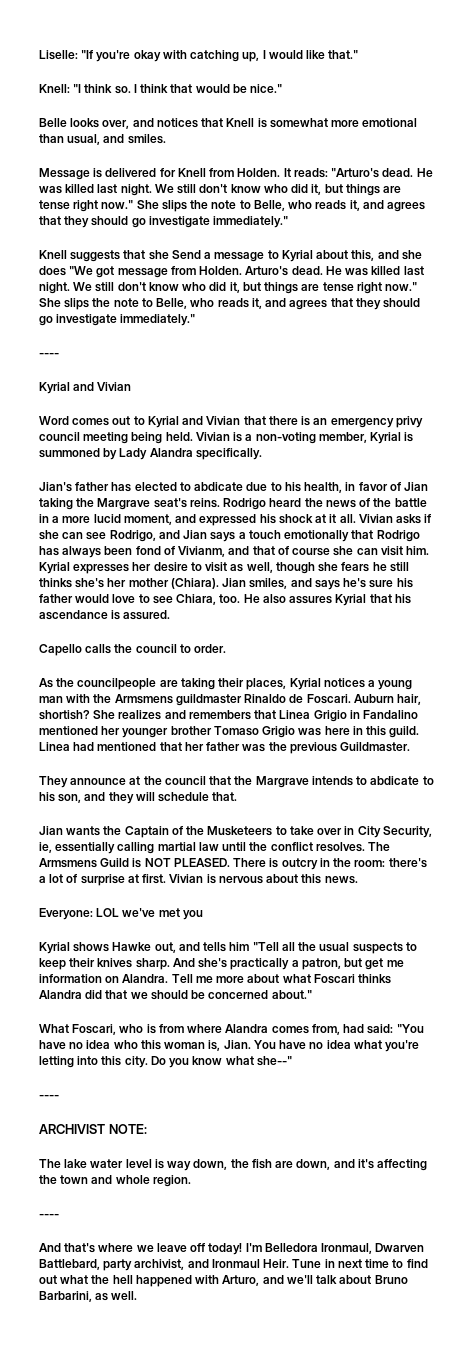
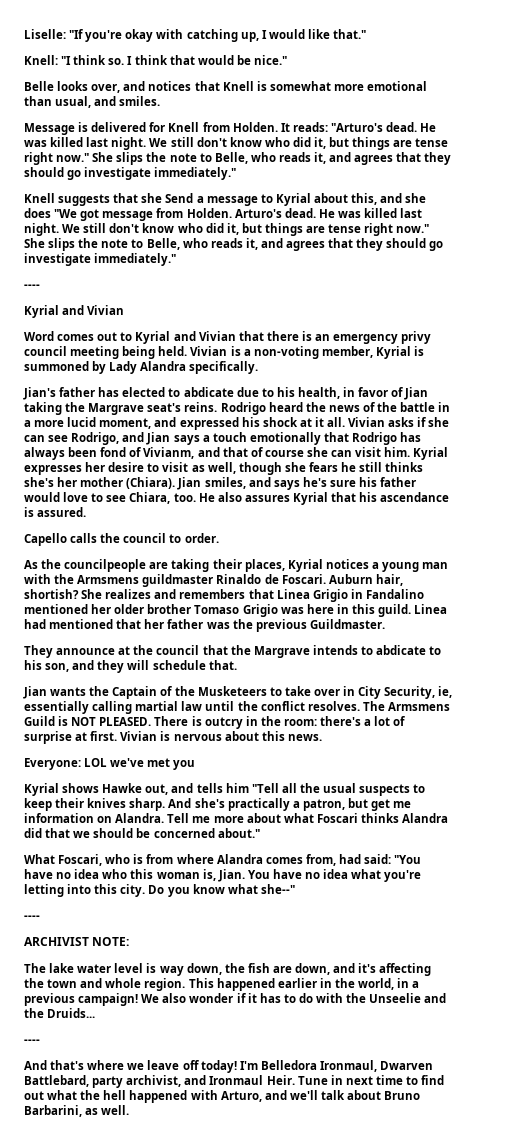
- She realizes and remembers that Linea Grigio in Fandalino mentioned her younger brother Tomaso Grigio was here in this guild.
+ She realizes and remembers that Linea Grigio in Fandalino mentioned her older brother Tomaso Grigio was here in this guild.
+ This happened earlier in the world, in a previous campaign! We also wonder if it has to do with the Unseelie and the Druids...

